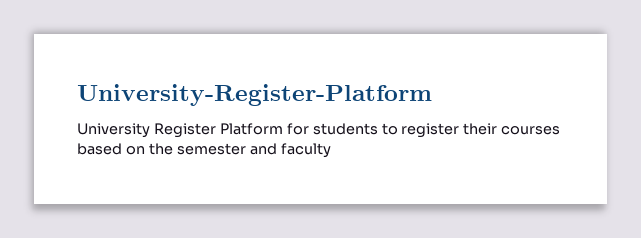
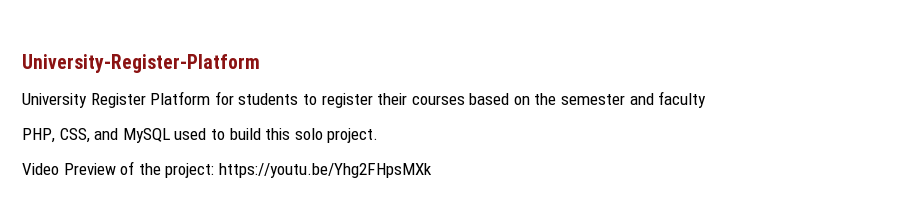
+ PHP, CSS, and MySQL used to build this solo project.
+ Video Preview of the project: https://youtu.be/Yhg2FHpsMXk

